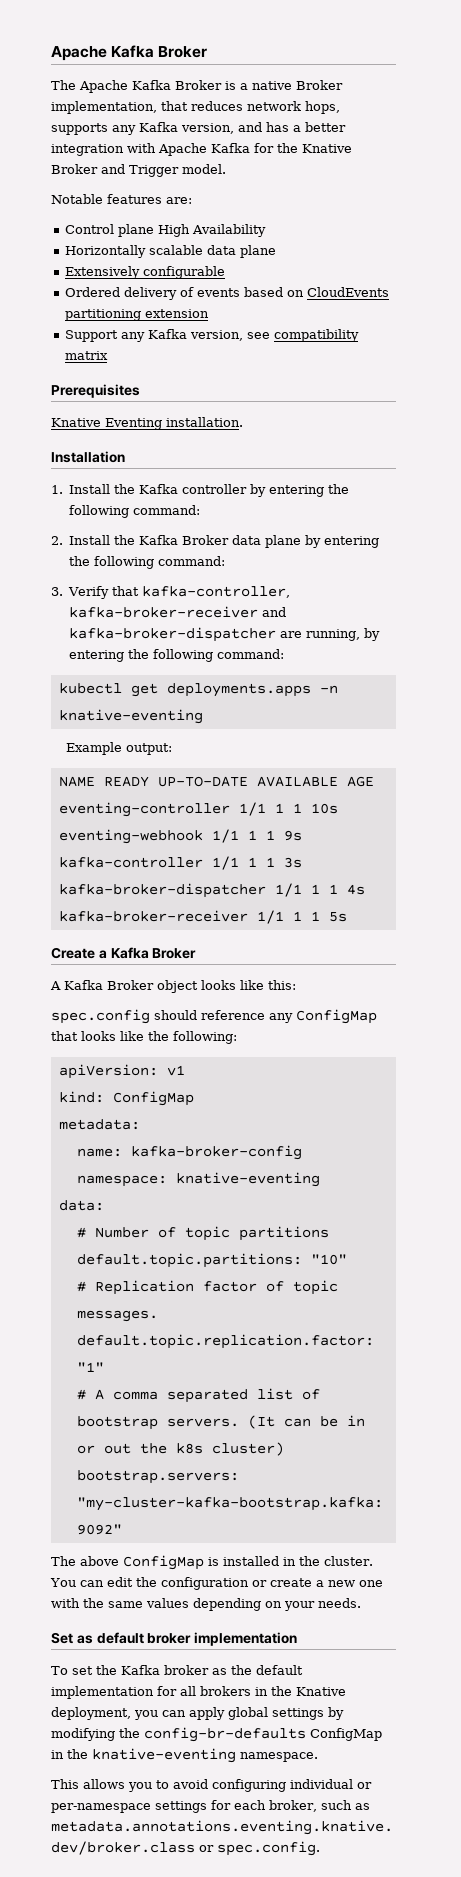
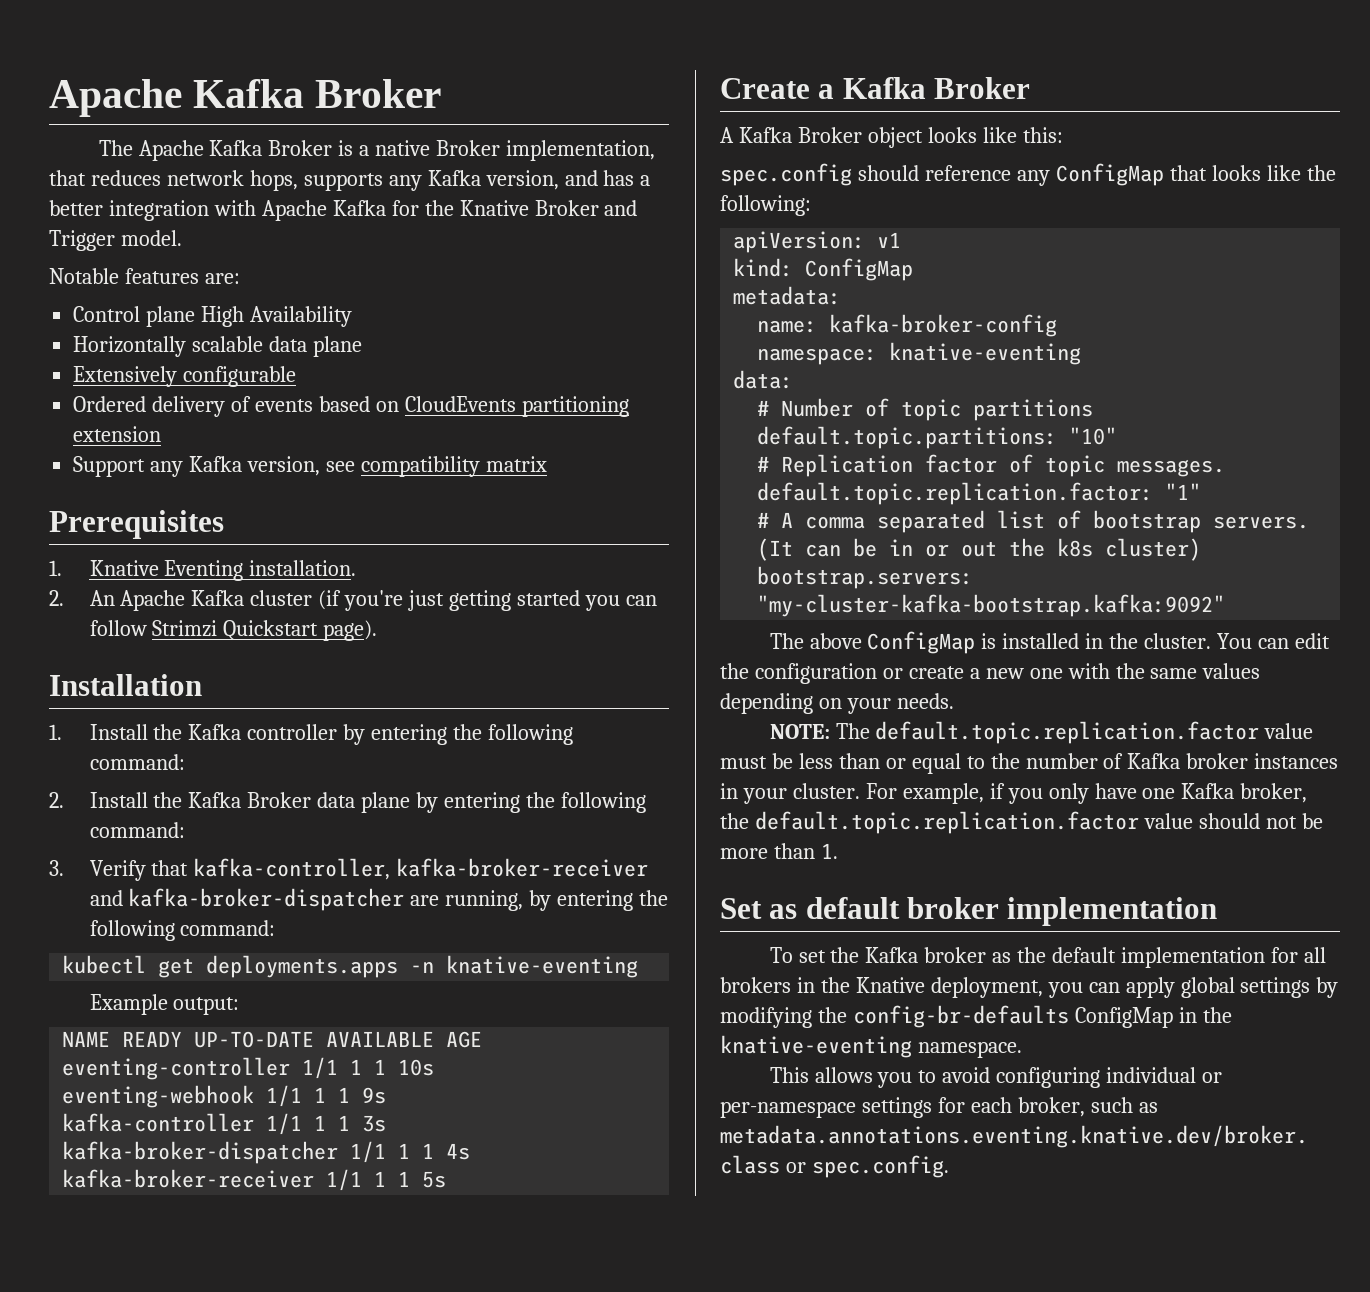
- Knative Eventing installation.
+ 1. Knative Eventing installation.
+ 2. An Apache Kafka cluster (if you're just getting started you can follow Strimzi Quickstart page).
+ NOTE: The default.topic.replication.factor value must be less than or equal to the number of Kafka broker instances in your cluster. For example, if you only have one Kafka broker, the default.topic.replication.factor value should not be more than 1.

